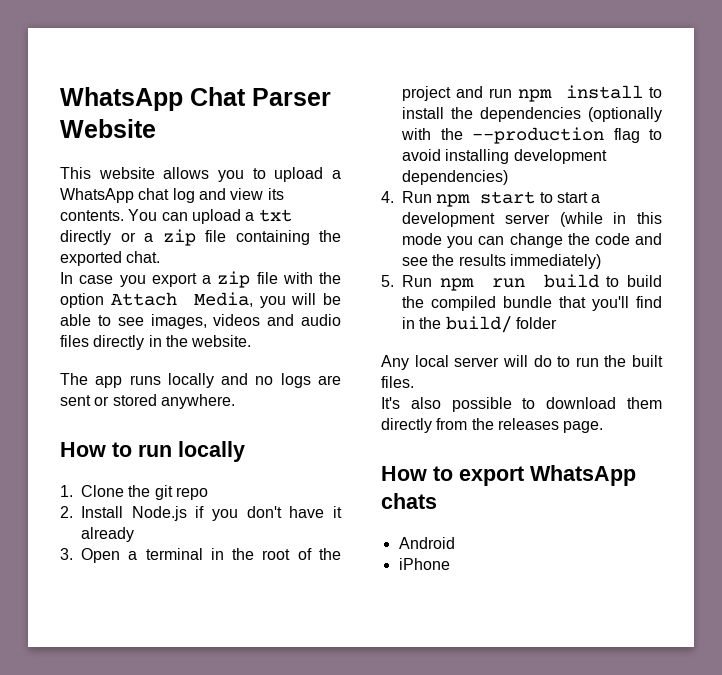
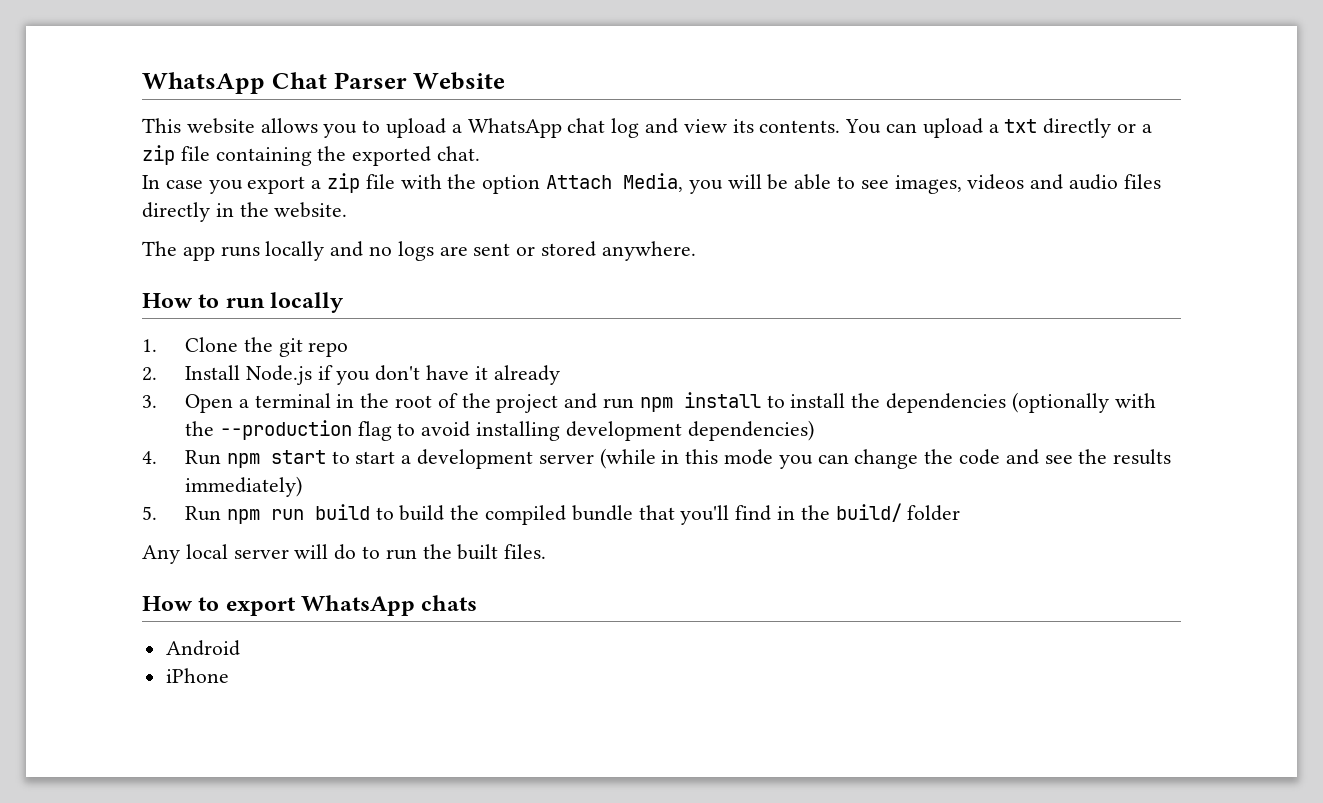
- It's also possible to download them directly from the releases page.

